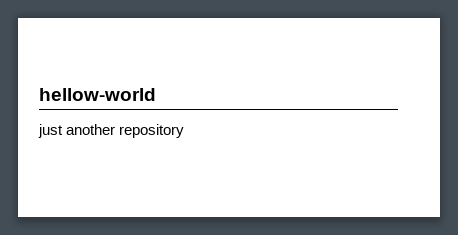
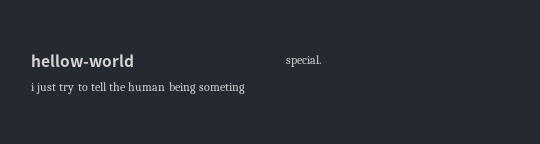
- just another repository
+ i just try to tell the human being someting special.

